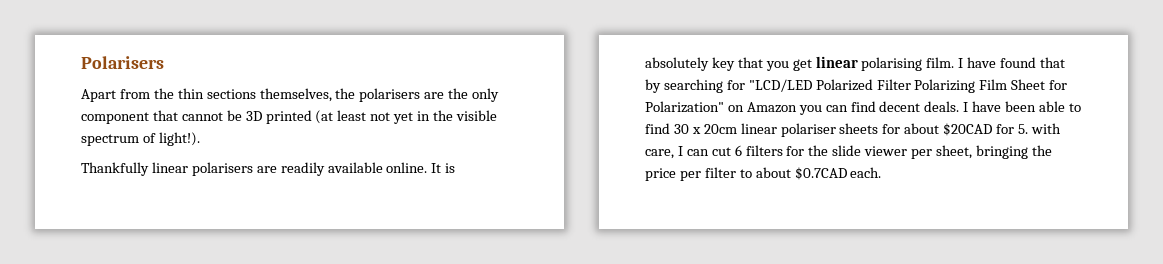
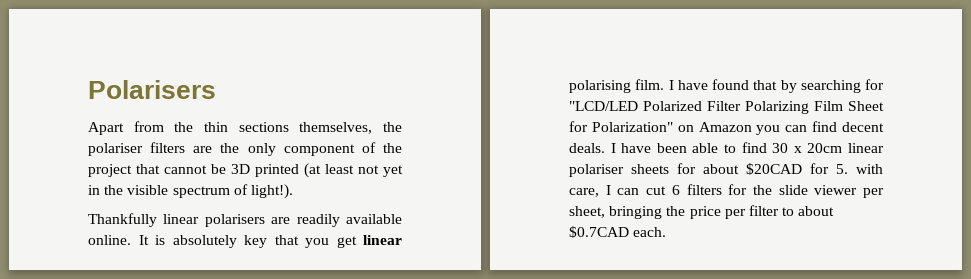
- Apart from the thin sections themselves, the polarisers are the only component that cannot be 3D printed (at least not yet in the visible spectrum of light!).
+ Apart from the thin sections themselves, the polariser filters are the only component of the project that cannot be 3D printed (at least not yet in the visible spectrum of light!).

